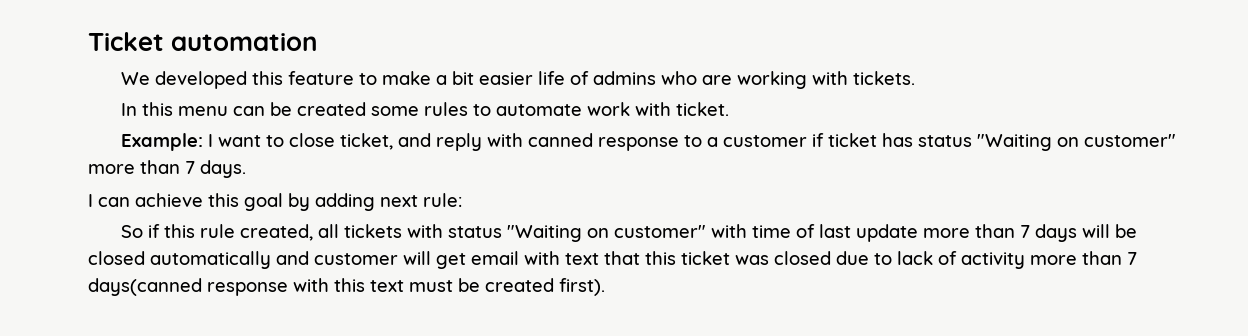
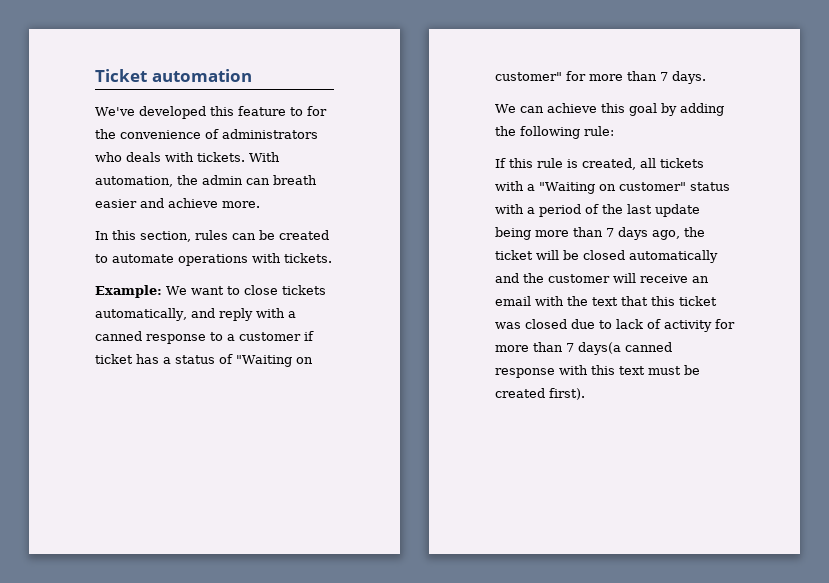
- We developed this feature to make a bit easier life of admins who are working with tickets.
- In this menu can be created some rules to automate work with ticket.
+ We've developed this feature to for the convenience of administrators who deals with tickets. With automation, the admin can breath easier and achieve more.
+ In this section, rules can be created to automate operations with tickets.
- Example: I want to close ticket, and reply with canned response to a customer if ticket has status "Waiting on customer" more than 7 days.
+ Example: We want to close tickets automatically, and reply with a canned response to a customer if ticket has a status of "Waiting on customer" for more than 7 days.
- I can achieve this goal by adding next rule:
+ We can achieve this goal by adding the following rule:
- So if this rule created, all tickets with status "Waiting on customer" with time of last update more than 7 days will be closed automatically and customer will get email with text that this ticket was closed due to lack of activity more than 7 days(canned response with this text must be created first).
+ If this rule is created, all tickets with a "Waiting on customer" status with a period of the last update being more than 7 days ago, the ticket will be closed automatically and the customer will receive an email with the text that this ticket was closed due to lack of activity for more than 7 days(a canned response with this text must be created first).

